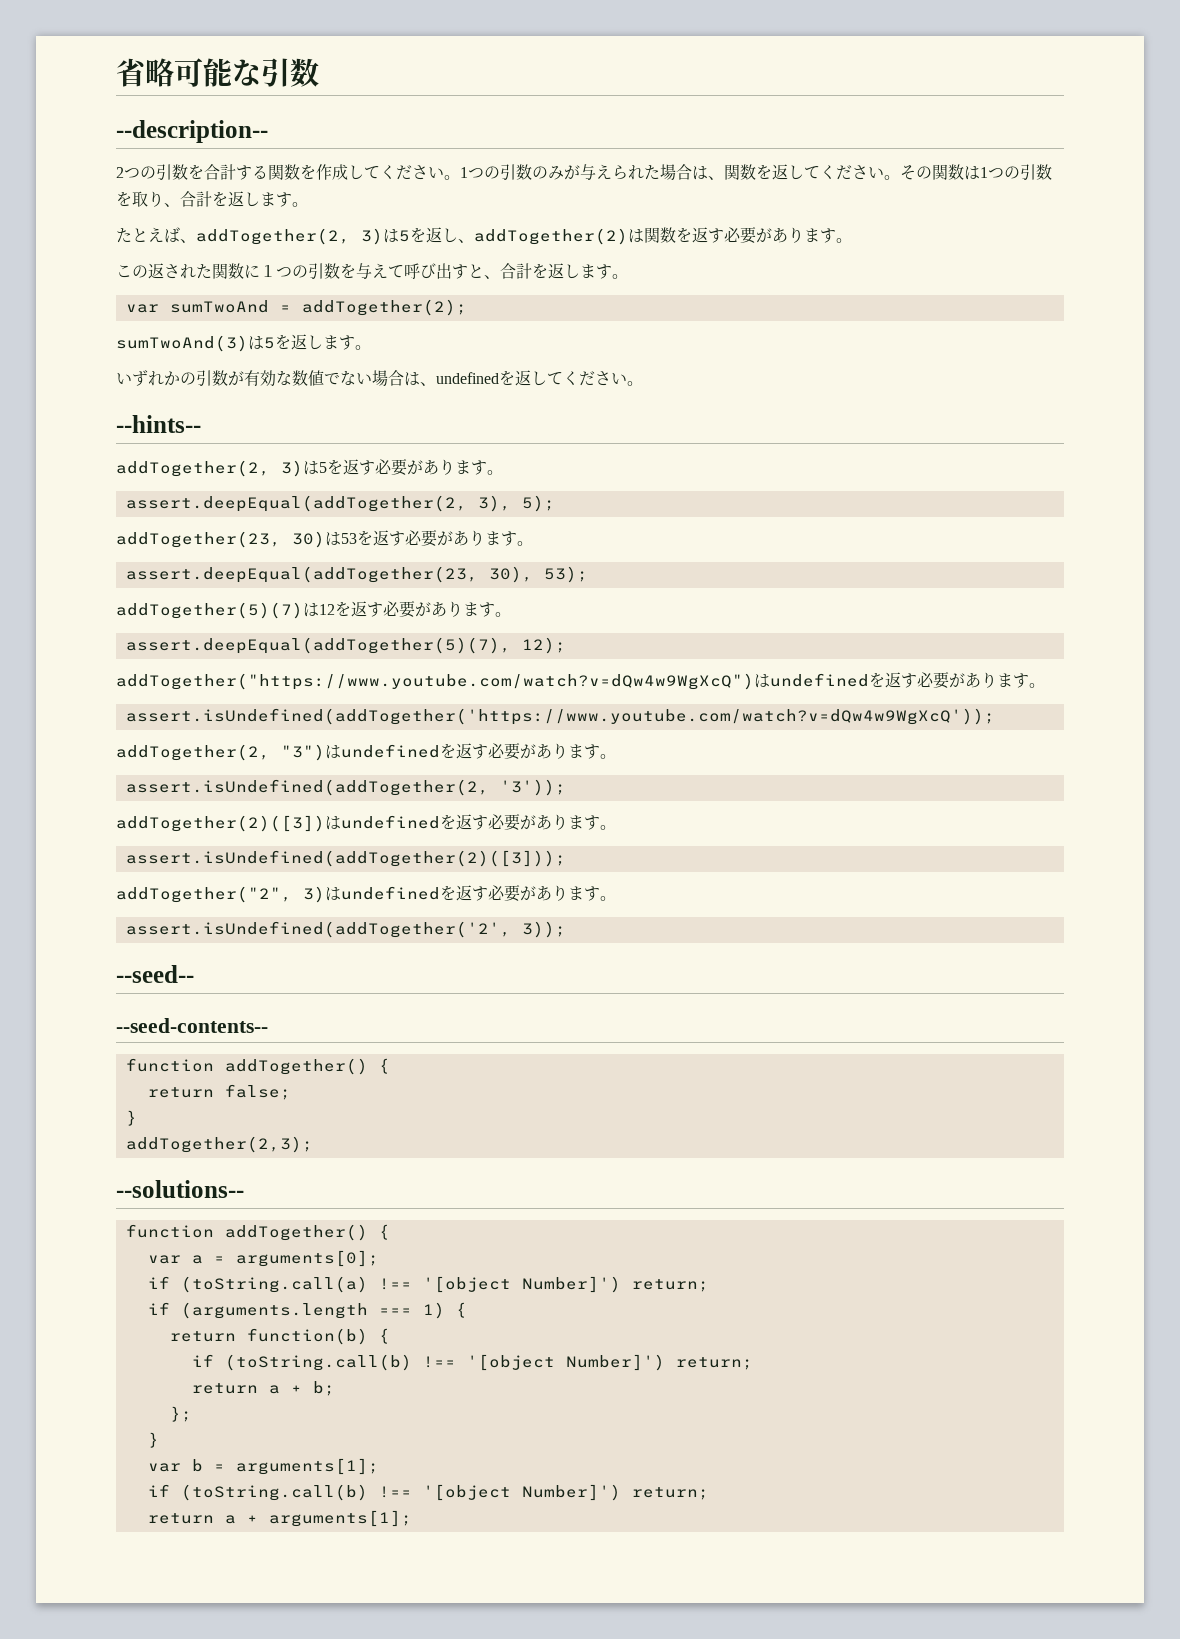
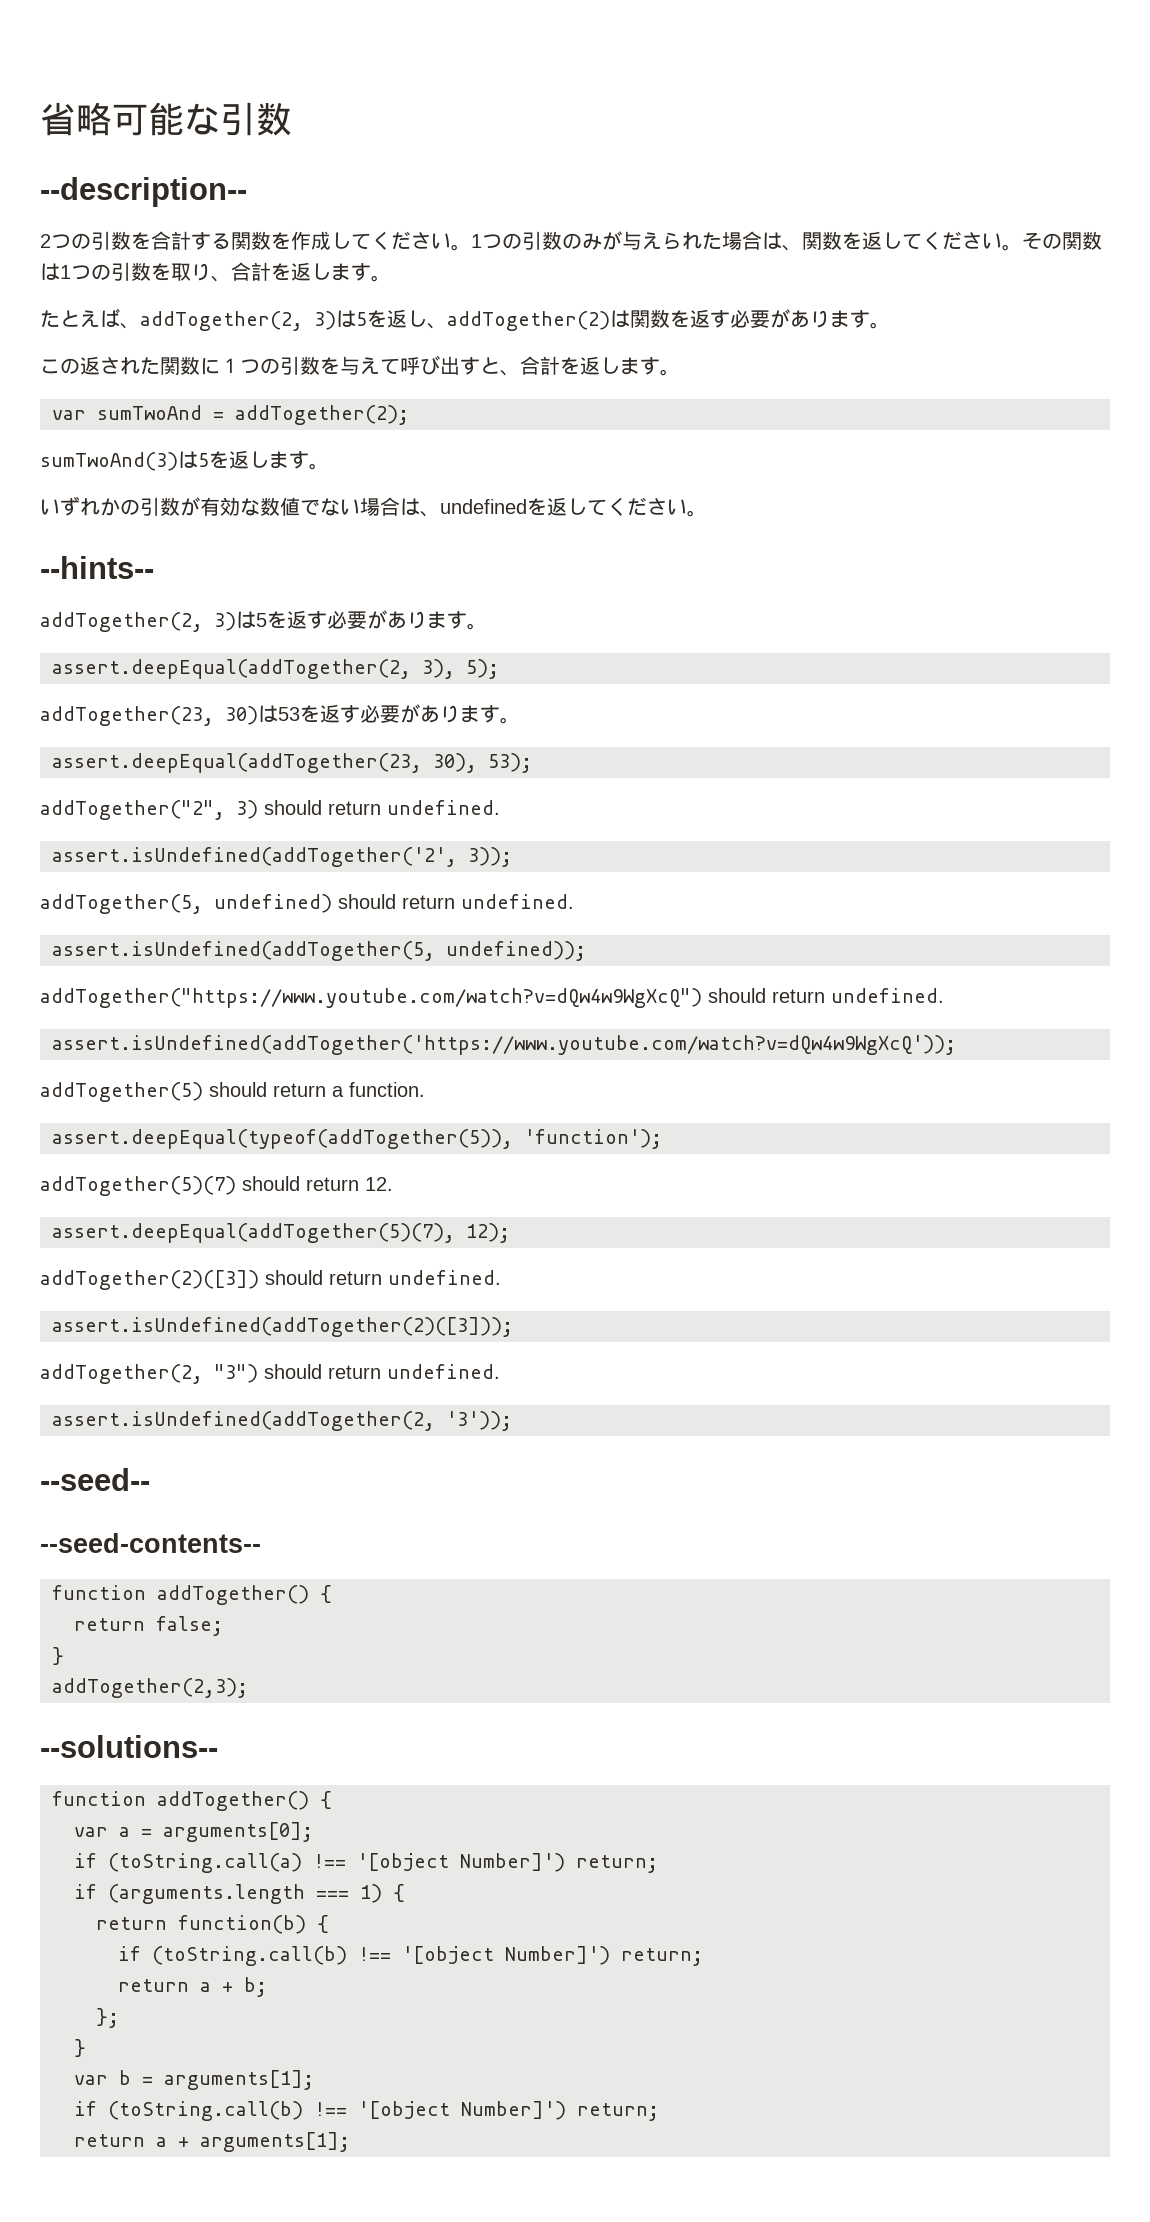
- addTogether(5)(7)は12を返す必要があります。
+ addTogether("2", 3) should return undefined.
+ assert.isUndefined(addTogether('2', 3));
+ addTogether(5, undefined) should return undefined.
+ assert.isUndefined(addTogether(5, undefined));
+ addTogether("https://www.youtube.com/watch?v=dQw4w9WgXcQ") should return undefined.
+ assert.isUndefined(addTogether('https://www.youtube.com/watch?v=dQw4w9WgXcQ'));
+ addTogether(5) should return a function.
+ assert.deepEqual(typeof(addTogether(5)), 'function');
+ addTogether(5)(7) should return 12.
  assert.deepEqual(addTogether(5)(7), 12);
- addTogether("https://www.youtube.com/watch?v=dQw4w9WgXcQ")はundefinedを返す必要があります。
- assert.isUndefined(addTogether('https://www.youtube.com/watch?v=dQw4w9WgXcQ'));
- addTogether(2, "3")はundefinedを返す必要があります。
+ addTogether(2)([3]) should return undefined.
+ assert.isUndefined(addTogether(2)([3]));
+ addTogether(2, "3") should return undefined.
  assert.isUndefined(addTogether(2, '3'));
- addTogether(2)([3])はundefinedを返す必要があります。
- assert.isUndefined(addTogether(2)([3]));
- addTogether("2", 3)はundefinedを返す必要があります。
- assert.isUndefined(addTogether('2', 3));

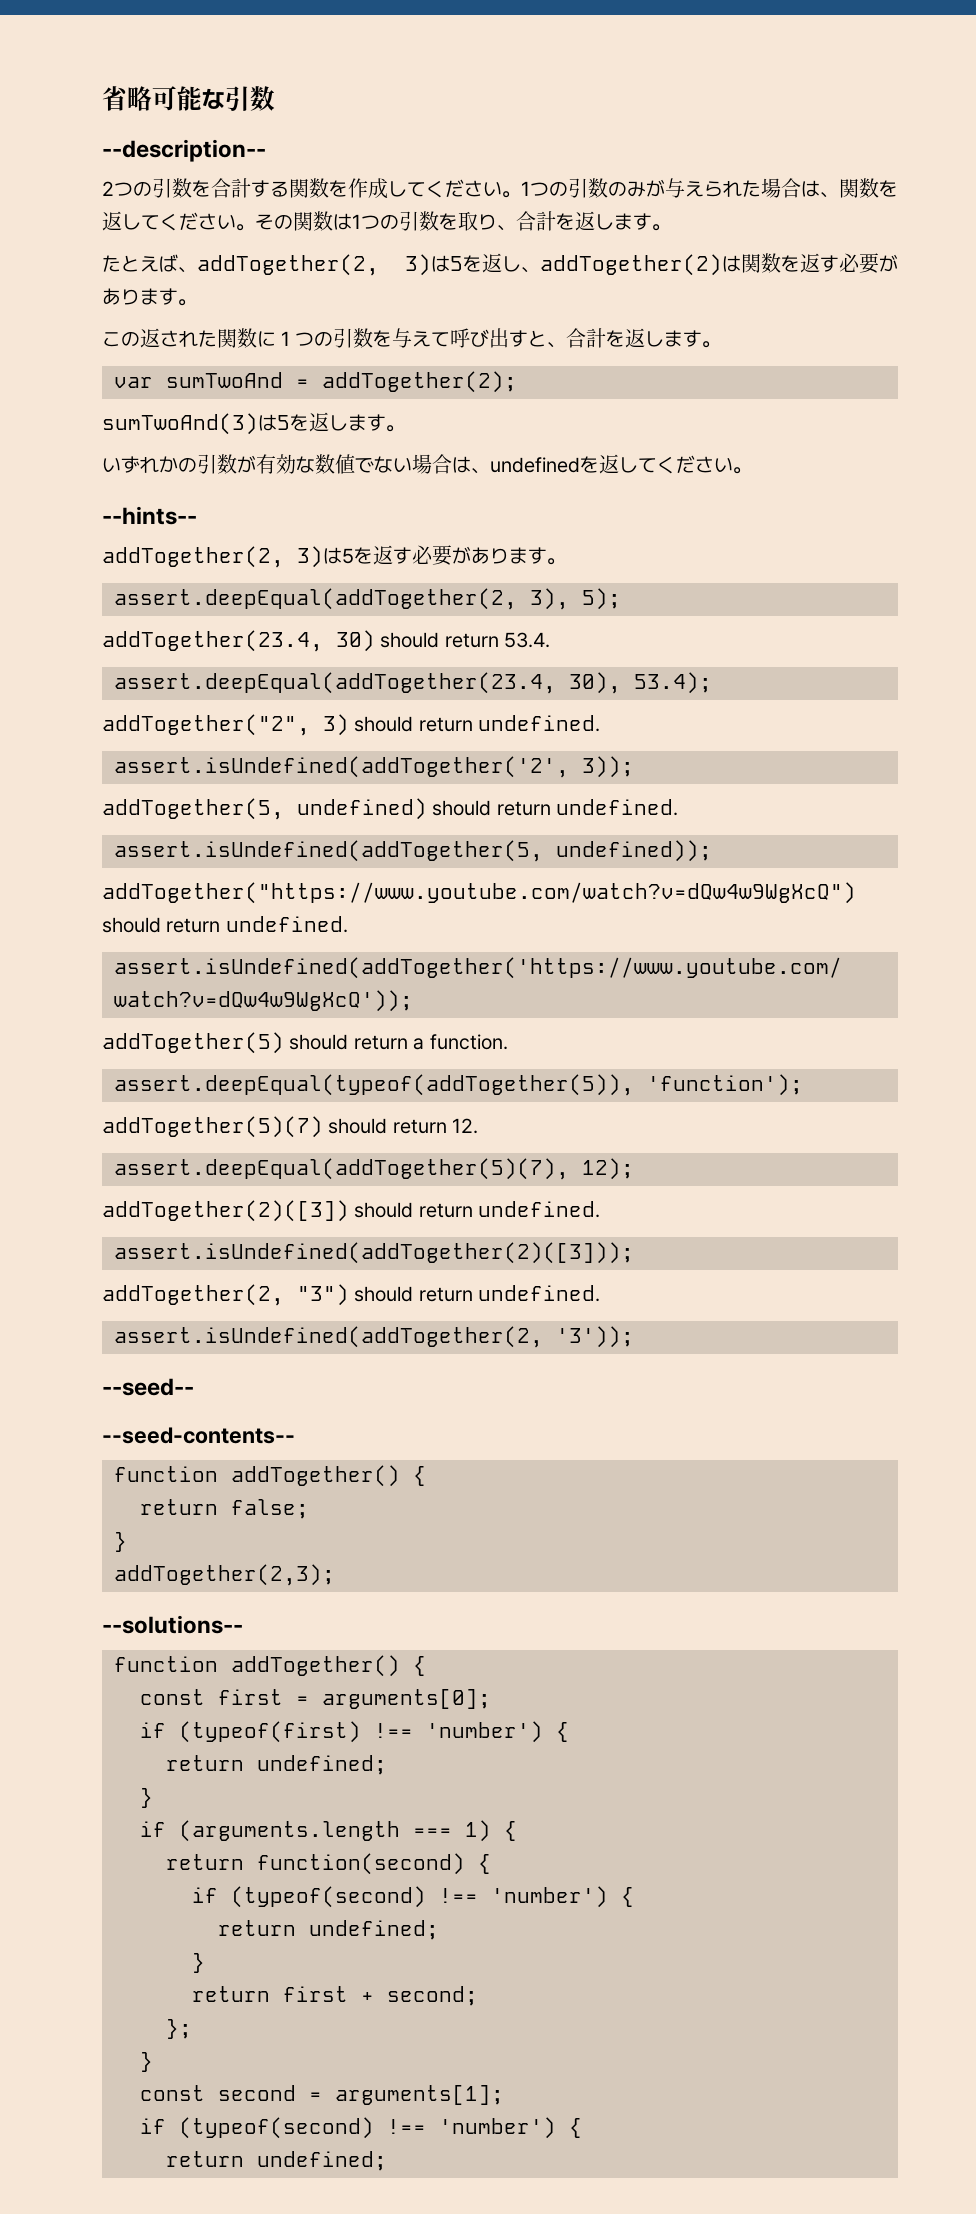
- addTogether(23, 30)は53を返す必要があります。
- assert.deepEqual(addTogether(23, 30), 53);
+ addTogether(23.4, 30) should return 53.4.
+ assert.deepEqual(addTogether(23.4, 30), 53.4);
- var a = arguments[0];
+ const first = arguments[0];
- if (toString.call(a) !== '[object Number]') return;
+ if (typeof(first) !== 'number') {
+ return undefined;
+ }
- return function(b) {
- if (toString.call(b) !== '[object Number]') return;
- return a + b;
+ return function(second) {
+ if (typeof(second) !== 'number') {
+ return undefined;
+ }
+ return first + second;
- var b = arguments[1];
- if (toString.call(b) !== '[object Number]') return;
- return a + arguments[1];
+ const second = arguments[1];
+ if (typeof(second) !== 'number') {
+ return undefined;

